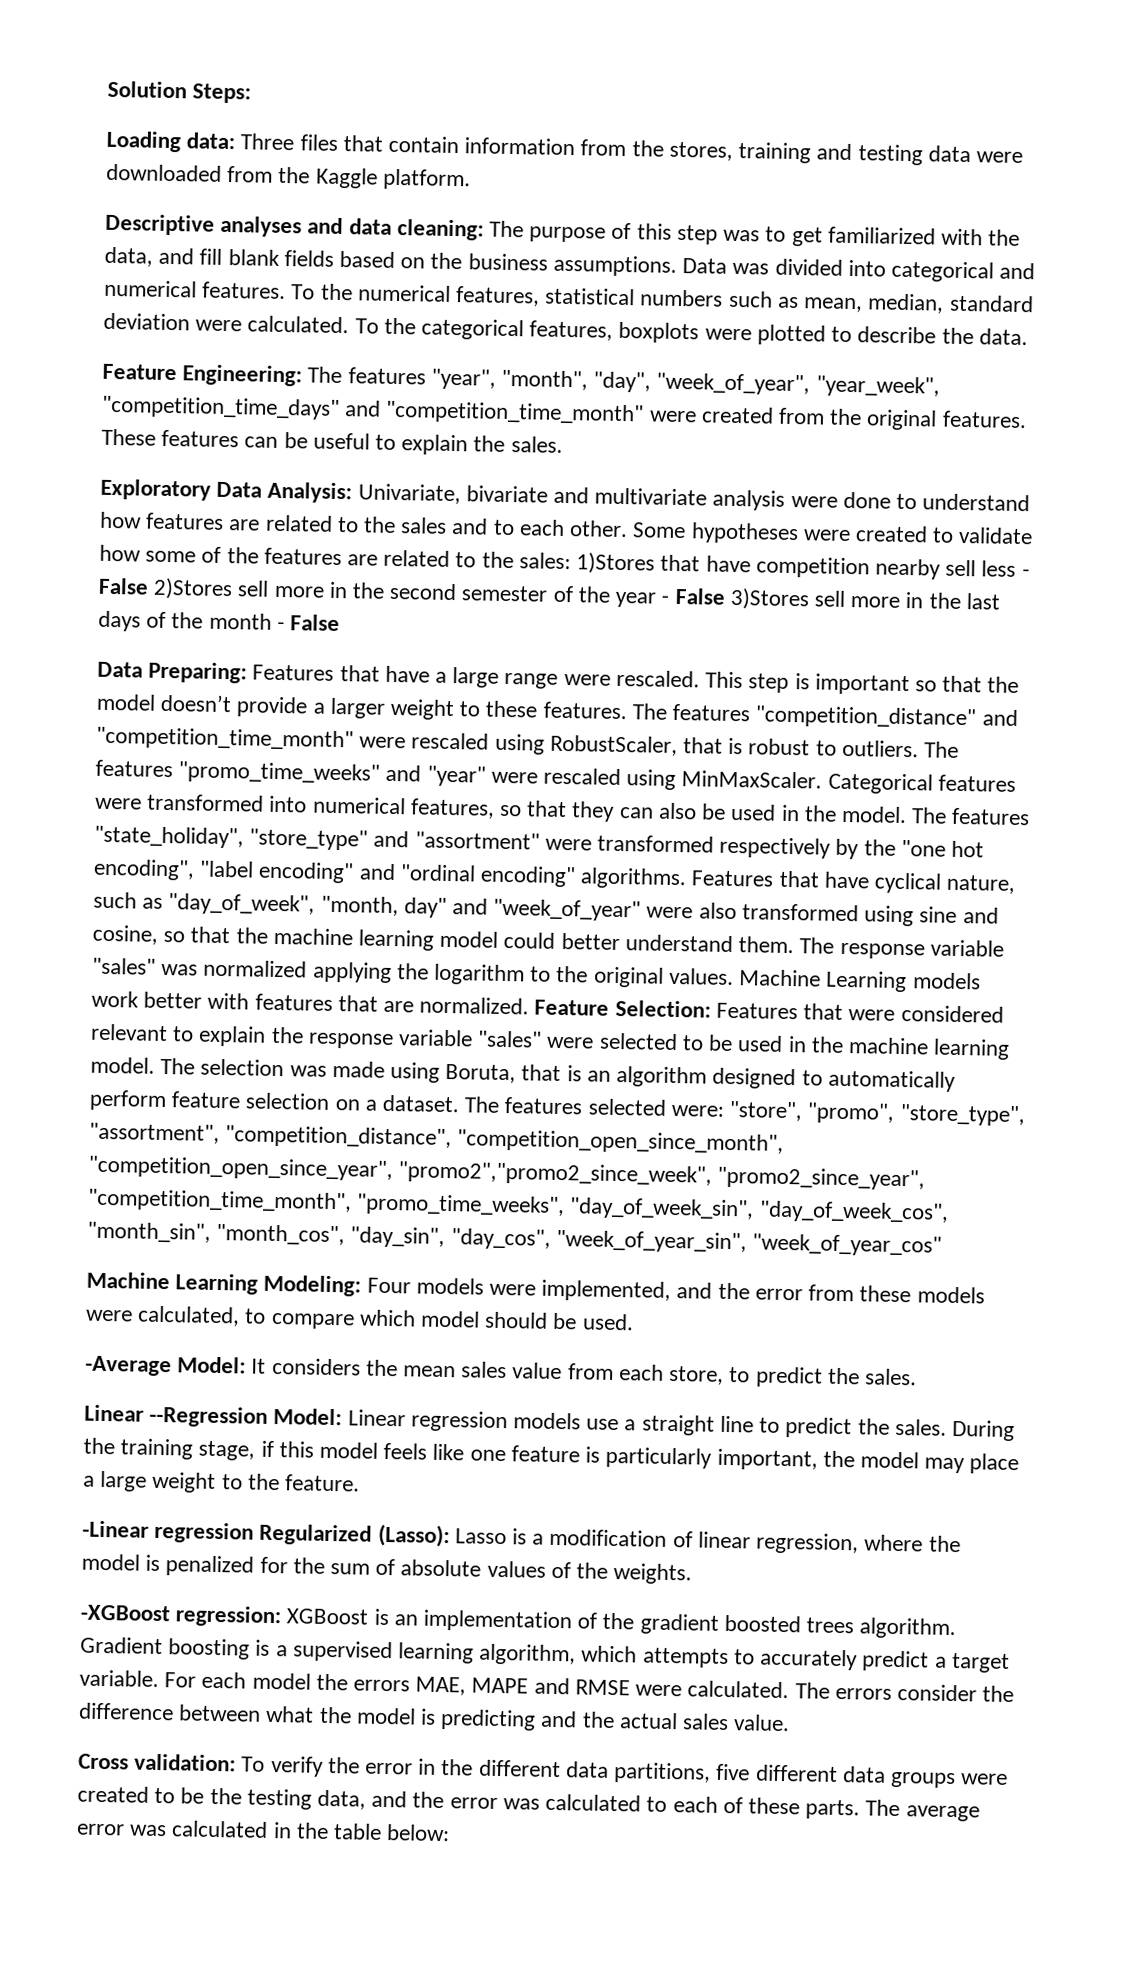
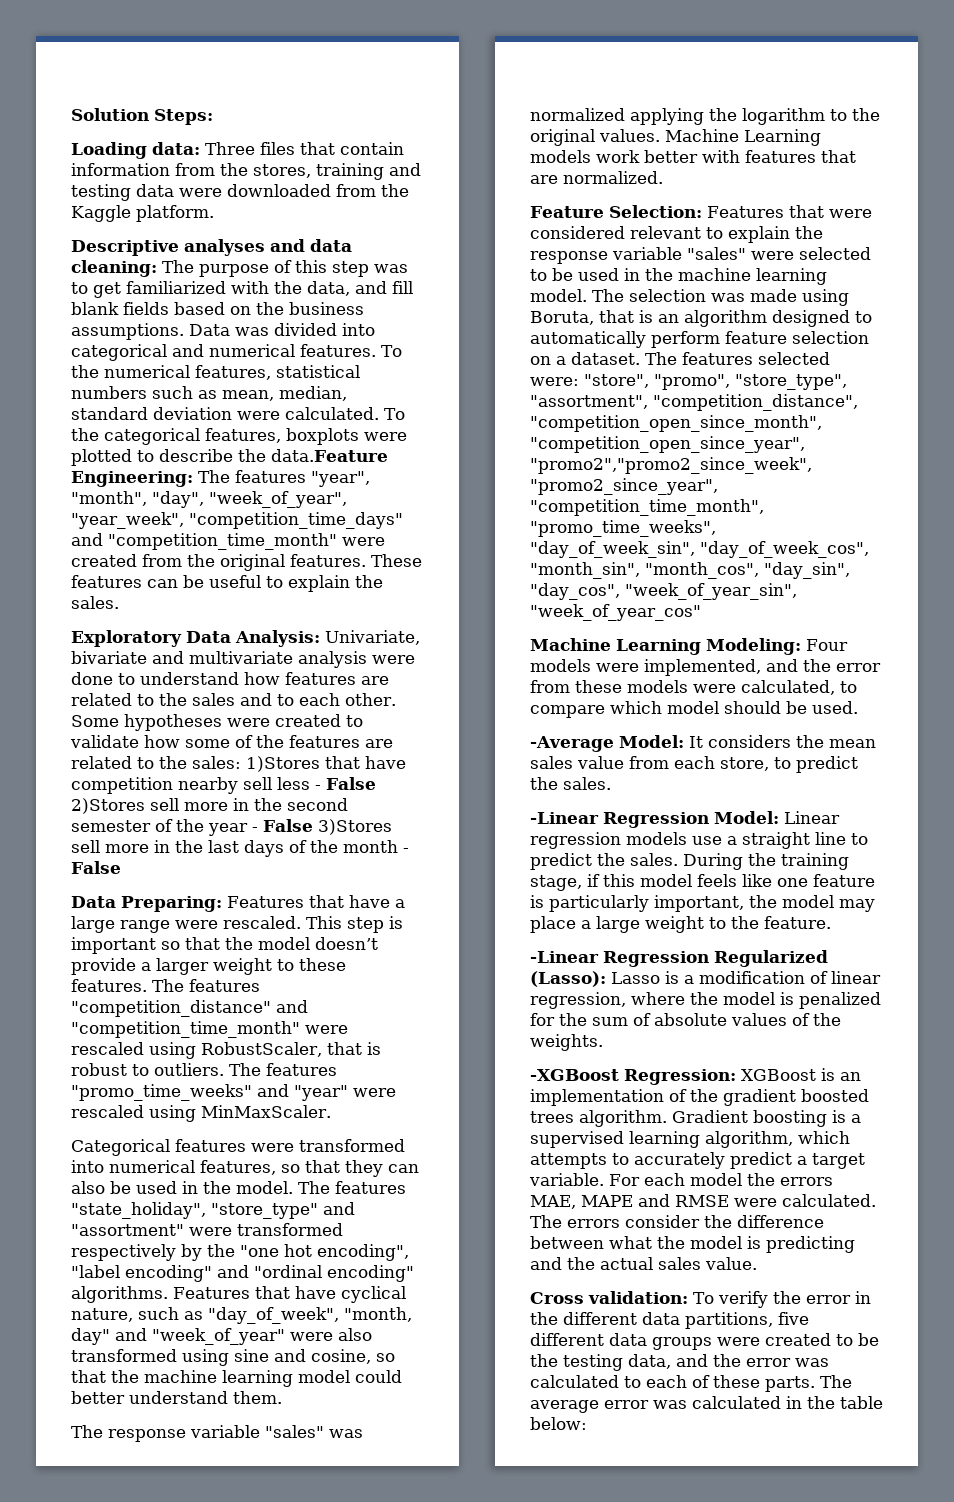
- To the categorical features, boxplots were plotted to describe the data.
- Feature Engineering: The features "year", "month", "day", "week_of_year", "year_week", "competition_time_days" and "competition_time_month" were created from the original features.
+ To the categorical features, boxplots were plotted to describe the data.Feature Engineering: The features "year", "month", "day", "week_of_year", "year_week", "competition_time_days" and "competition_time_month" were created from the original features.
- The features "promo_time_weeks" and "year" were rescaled using MinMaxScaler. Categorical features were transformed into numerical features, so that they can also be used in the model.
+ The features "promo_time_weeks" and "year" were rescaled using MinMaxScaler.
+ Categorical features were transformed into numerical features, so that they can also be used in the model.
- Features that have cyclical nature, such as "day_of_week", "month, day" and "week_of_year" were also transformed using sine and cosine, so that the machine learning model could better understand them. The response variable "sales" was normalized applying the logarithm to the original values.
+ Features that have cyclical nature, such as "day_of_week", "month, day" and "week_of_year" were also transformed using sine and cosine, so that the machine learning model could better understand them.
+ The response variable "sales" was normalized applying the logarithm to the original values.
- Machine Learning models work better with features that are normalized. Feature Selection: Features that were considered relevant to explain the response variable "sales" were selected to be used in the machine learning model.
+ Machine Learning models work better with features that are normalized.
+ Feature Selection: Features that were considered relevant to explain the response variable "sales" were selected to be used in the machine learning model.
- Linear --Regression Model: Linear regression models use a straight line to predict the sales.
+ -Linear Regression Model: Linear regression models use a straight line to predict the sales.
- -Linear regression Regularized (Lasso): Lasso is a modification of linear regression, where the model is penalized for the sum of absolute values of the weights.
+ -Linear Regression Regularized (Lasso): Lasso is a modification of linear regression, where the model is penalized for the sum of absolute values of the weights.
- -XGBoost regression: XGBoost is an implementation of the gradient boosted trees algorithm.
+ -XGBoost Regression: XGBoost is an implementation of the gradient boosted trees algorithm.

